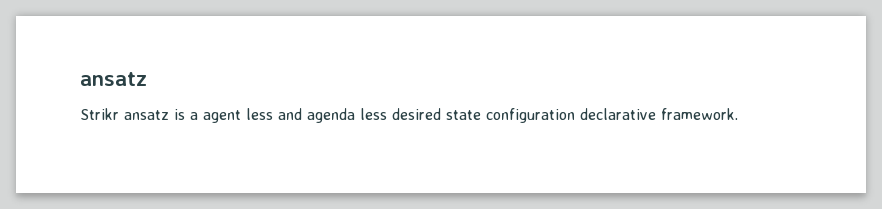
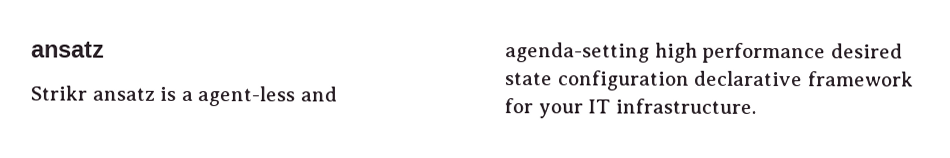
- Strikr ansatz is a agent less and agenda less desired state configuration declarative framework.
+ Strikr ansatz is a agent-less and agenda-setting high performance desired state configuration declarative framework for your IT infrastructure.

